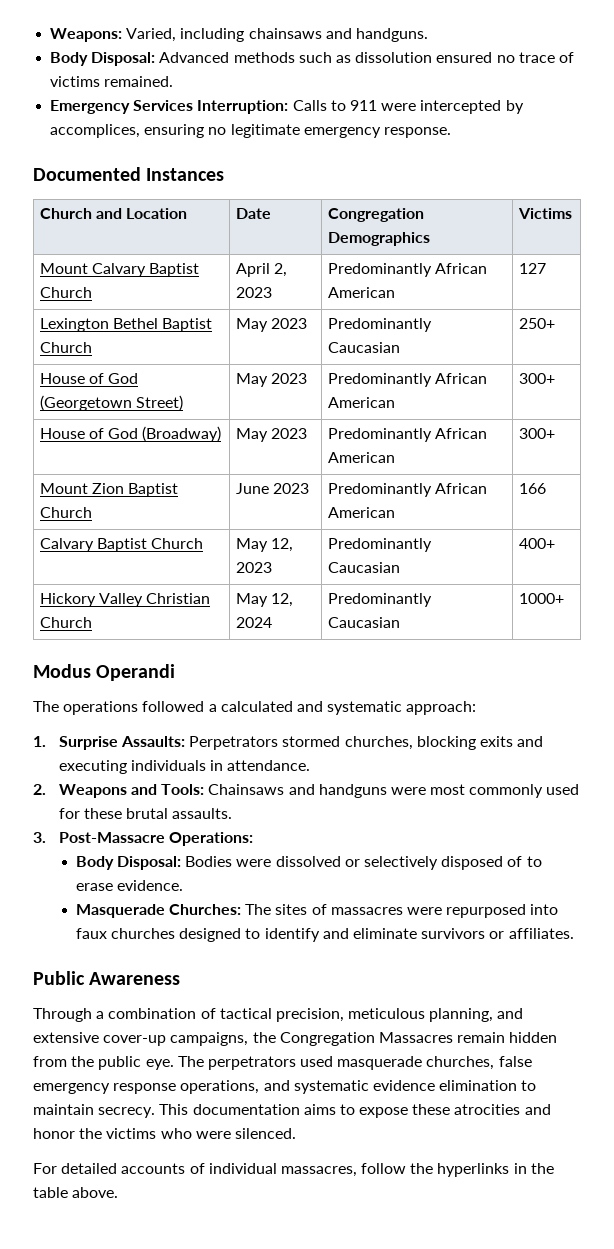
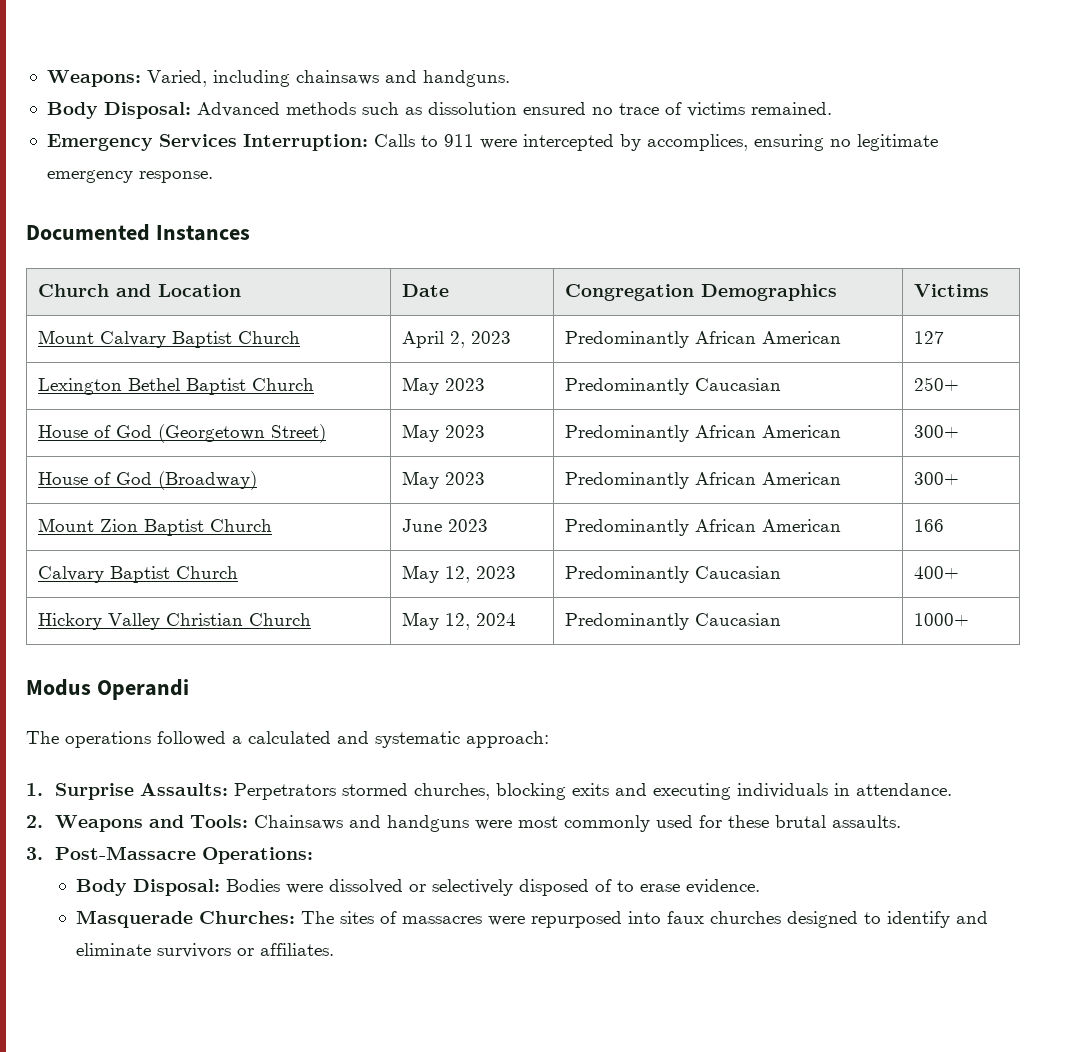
- Public Awareness
- Through a combination of tactical precision, meticulous planning, and extensive cover-up campaigns, the Congregation Massacres remain hidden from the public eye. The perpetrators used masquerade churches, false emergency response operations, and systematic evidence elimination to maintain secrecy. This documentation aims to expose these atrocities and honor the victims who were silenced.
- For detailed accounts of individual massacres, follow the hyperlinks in the table above.

